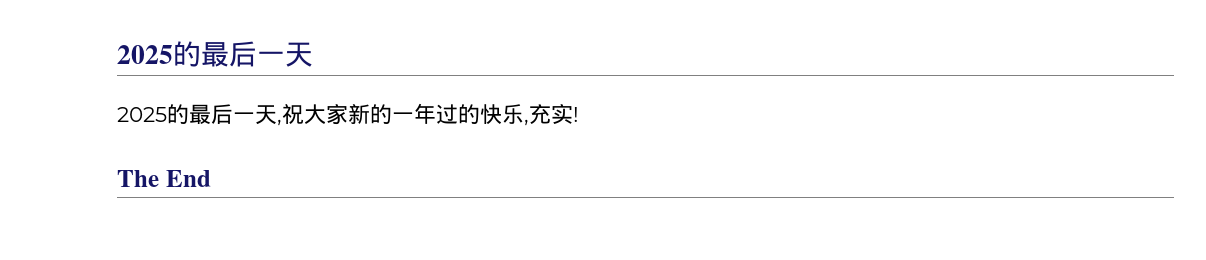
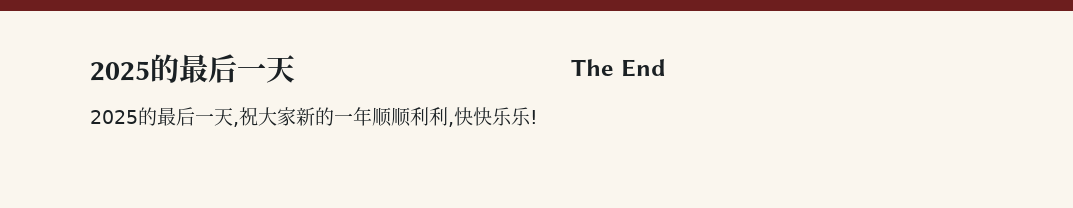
- 2025的最后一天,祝大家新的一年过的快乐,充实!
+ 2025的最后一天,祝大家新的一年顺顺利利,快快乐乐!

